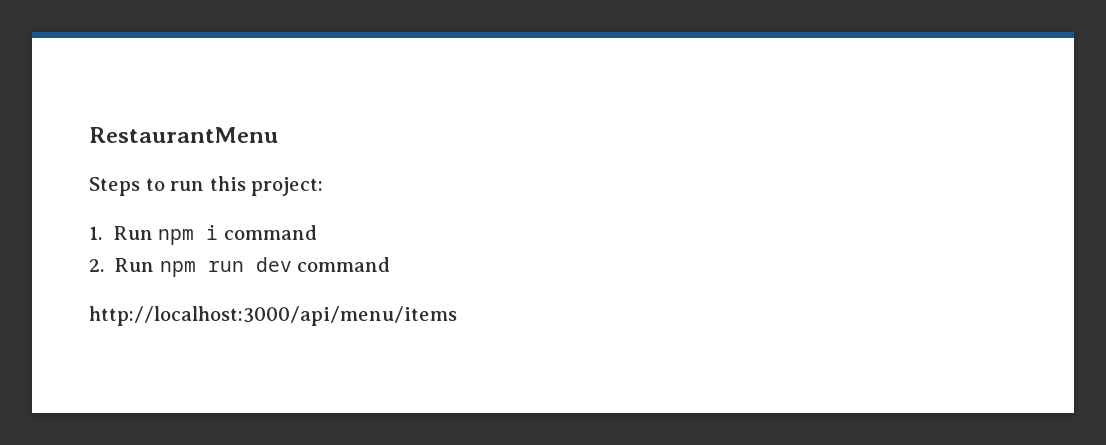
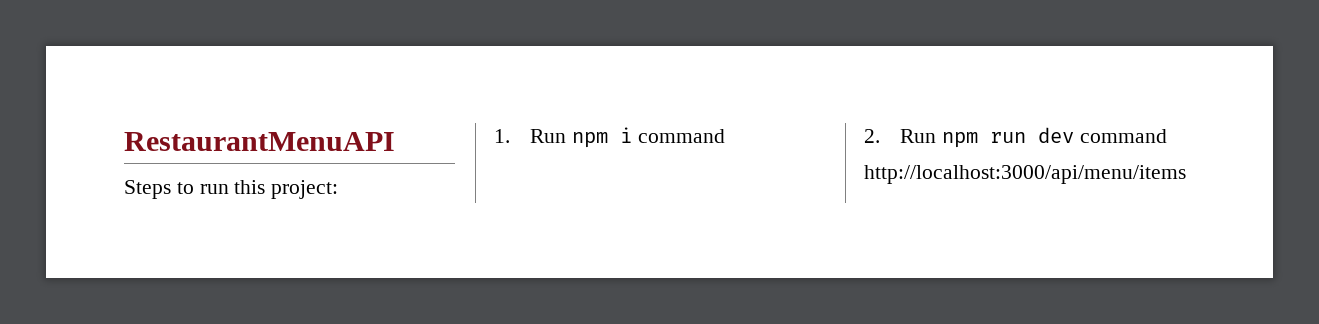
- RestaurantMenu
+ RestaurantMenuAPI

